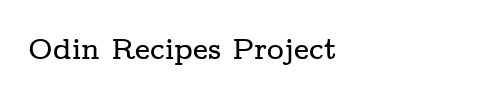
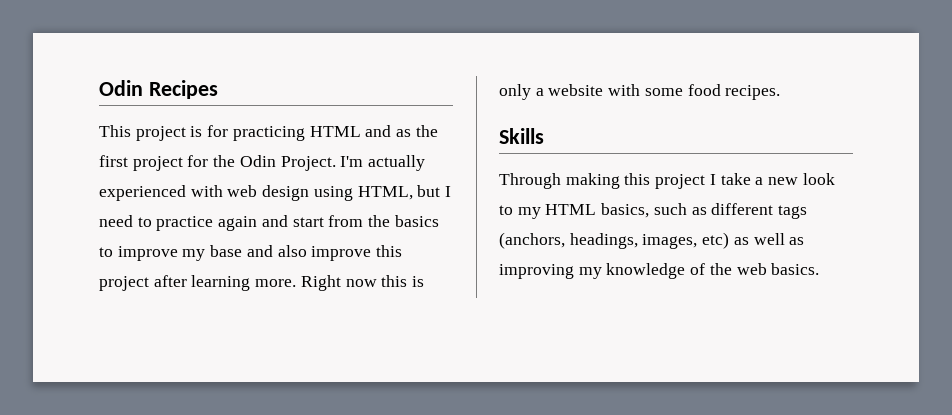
- Odin Recipes Project
+ Odin Recipes
+ This project is for practicing HTML and as the first project for the Odin Project. I'm actually experienced with web design using HTML, but I need to practice again and start from the basics to improve my base and also improve this project after learning more. Right now this is only a website with some food recipes.
+ Skills
+ Through making this project I take a new look to my HTML basics, such as different tags (anchors, headings, images, etc) as well as improving my knowledge of the web basics.

